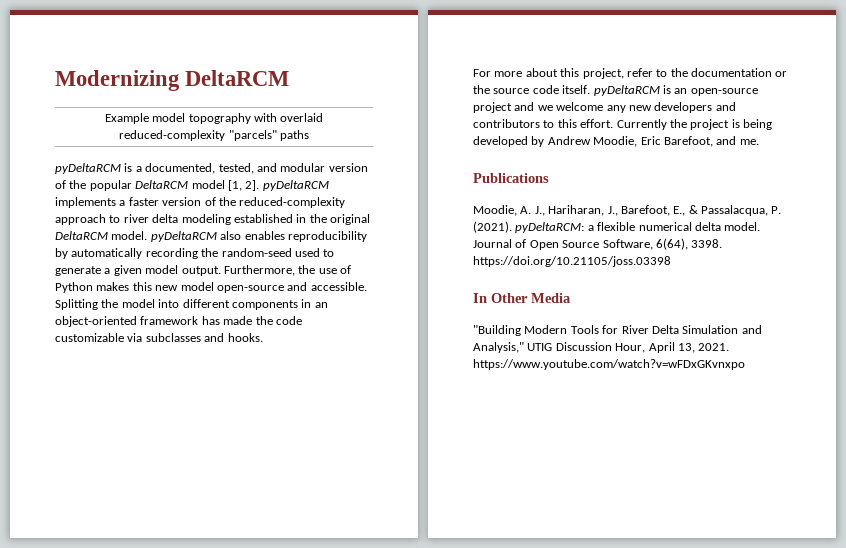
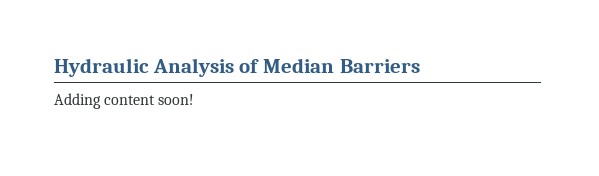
- Modernizing DeltaRCM
- Example model topography with overlaid reduced-complexity "parcels" paths
- pyDeltaRCM is a documented, tested, and modular version of the popular DeltaRCM model [1, 2]. pyDeltaRCM implements a faster version of the reduced-complexity approach to river delta modeling established in the original DeltaRCM model. pyDeltaRCM also enables reproducibility by automatically recording the random-seed used to generate a given model output. Furthermore, the use of Python makes this new model open-source and accessible. Splitting the model into different components in an object-oriented framework has made the code customizable via subclasses and hooks.
- For more about this project, refer to the documentation or the source code itself. pyDeltaRCM is an open-source project and we welcome any new developers and contributors to this effort. Currently the project is being developed by Andrew Moodie, Eric Barefoot, and me.
- Publications
- Moodie, A. J., Hariharan, J., Barefoot, E., & Passalacqua, P. (2021). pyDeltaRCM: a flexible numerical delta model. Journal of Open Source Software, 6(64), 3398. https://doi.org/10.21105/joss.03398
- In Other Media
- "Building Modern Tools for River Delta Simulation and Analysis," UTIG Discussion Hour, April 13, 2021. https://www.youtube.com/watch?v=wFDxGKvnxpo
+ Hydraulic Analysis of Median Barriers
+ Adding content soon!

